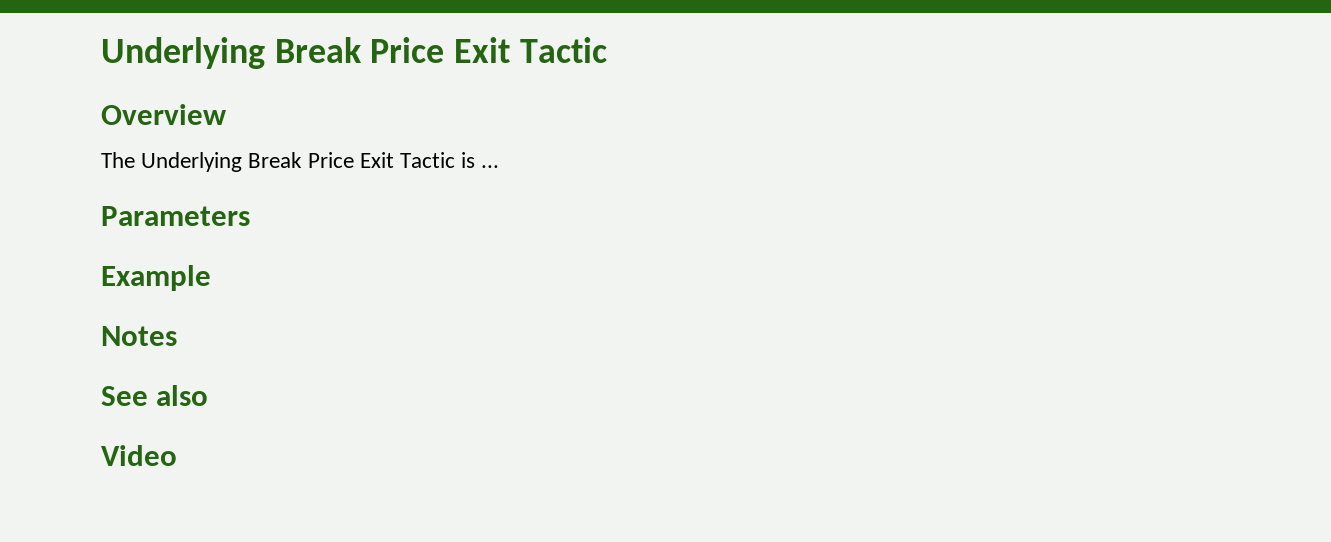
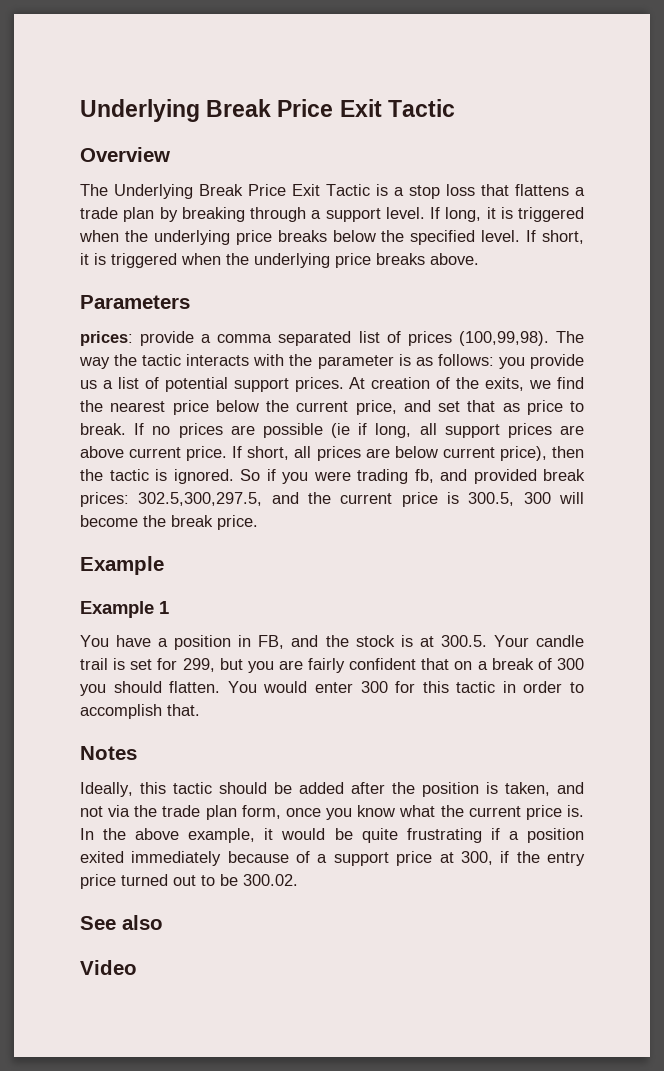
- The Underlying Break Price Exit Tactic is ...
+ The Underlying Break Price Exit Tactic is a stop loss that flattens a trade plan by breaking through a support level. If long, it is triggered when the underlying price breaks below the specified level. If short, it is triggered when the underlying price breaks above.
  Parameters
+ prices: provide a comma separated list of prices (100,99,98). The way the tactic interacts with the parameter is as follows: you provide us a list of potential support prices. At creation of the exits, we find the nearest price below the current price, and set that as price to break. If no prices are possible (ie if long, all support prices are above current price. If short, all prices are below current price), then the tactic is ignored. So if you were trading fb, and provided break prices: 302.5,300,297.5, and the current price is 300.5, 300 will become the break price.
  Example
+ Example 1
+ You have a position in FB, and the stock is at 300.5. Your candle trail is set for 299, but you are fairly confident that on a break of 300 you should flatten. You would enter 300 for this tactic in order to accomplish that.
  Notes
+ Ideally, this tactic should be added after the position is taken, and not via the trade plan form, once you know what the current price is. In the above example, it would be quite frustrating if a position exited immediately because of a support price at 300, if the entry price turned out to be 300.02.

